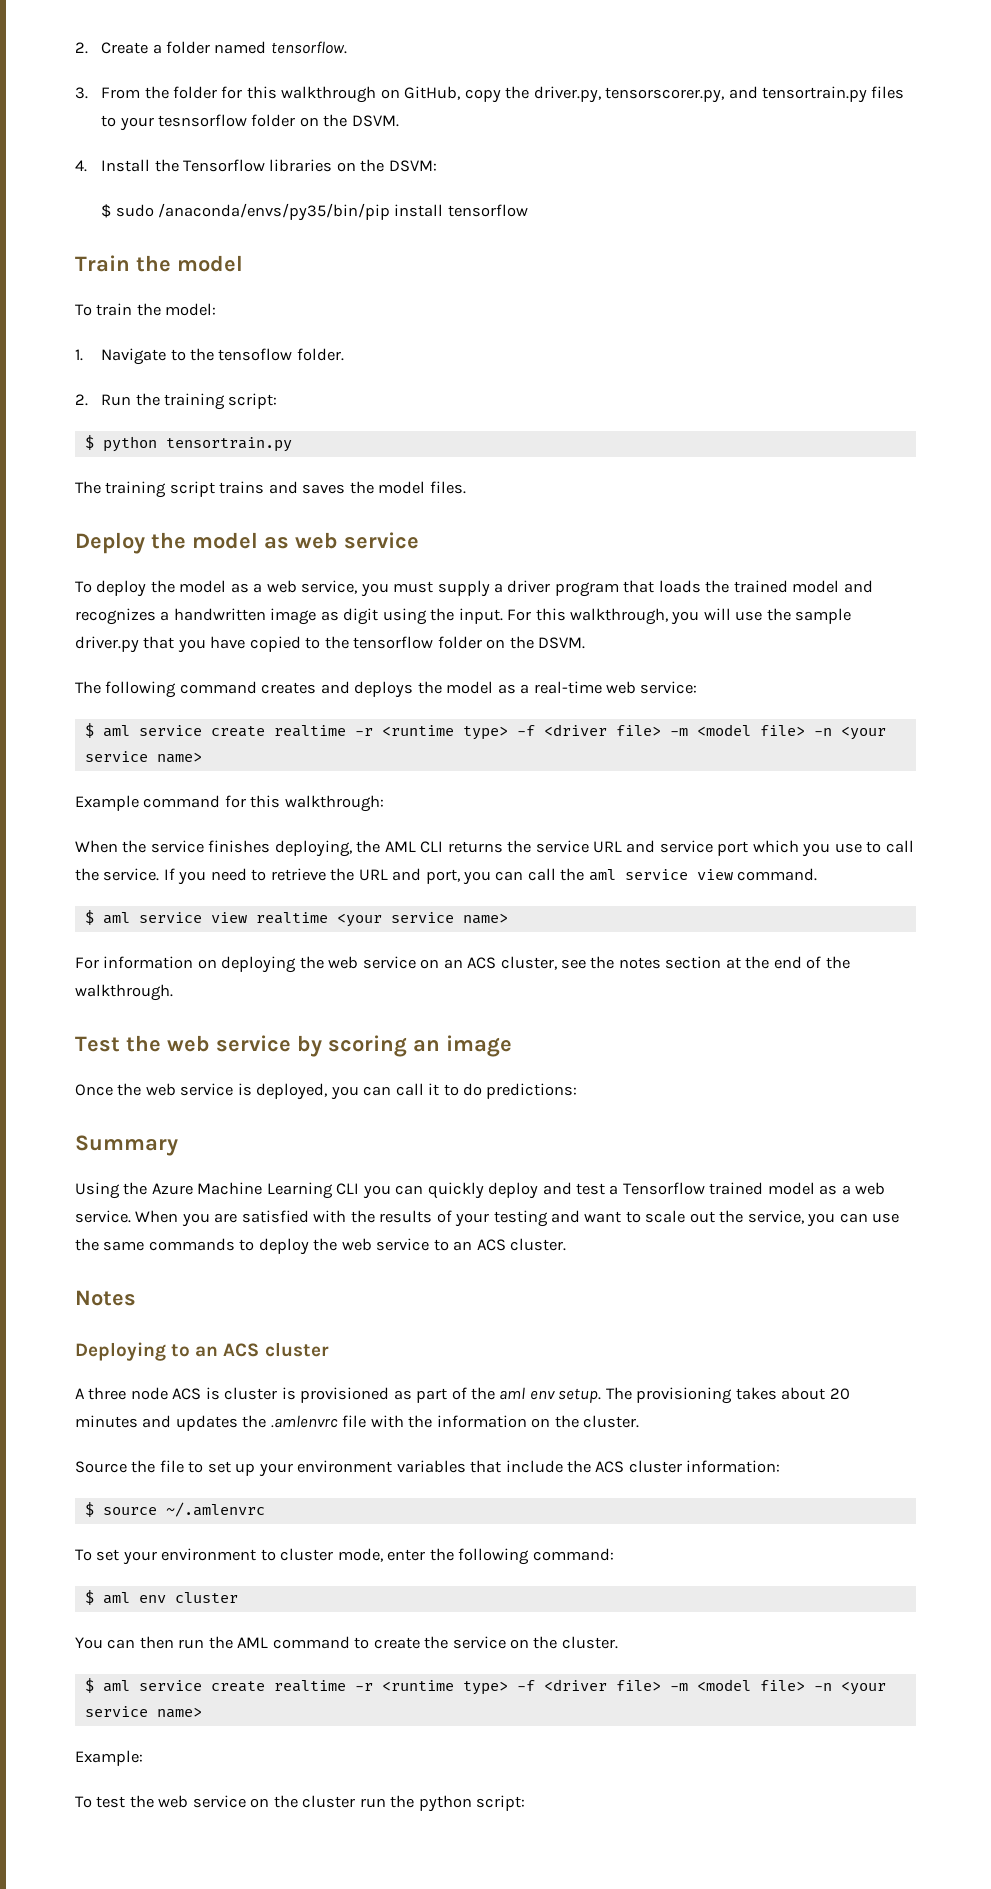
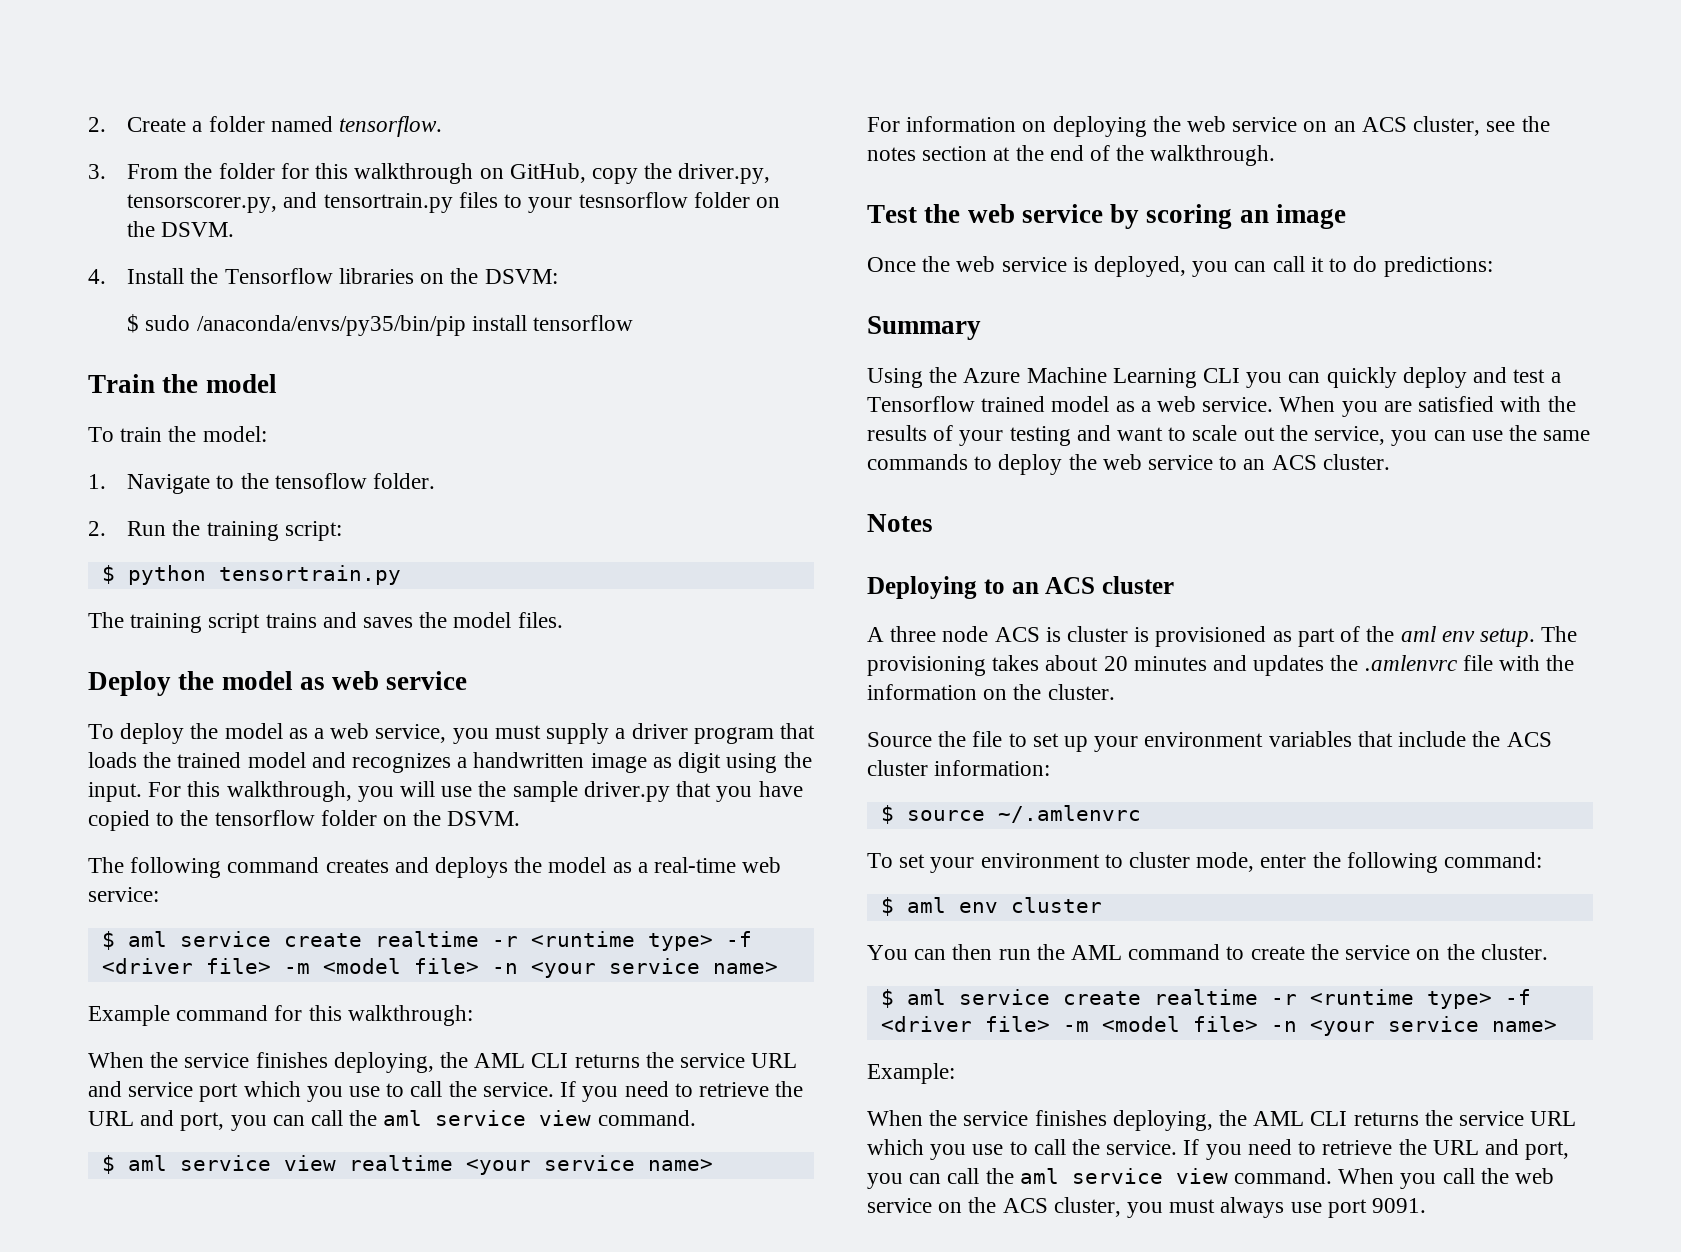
- To test the web service on the cluster run the python script:
+ When the service finishes deploying, the AML CLI returns the service URL which you use to call the service. If you need to retrieve the URL and port, you can call the aml service view command. When you call the web service on the ACS cluster, you must always use port 9091.

